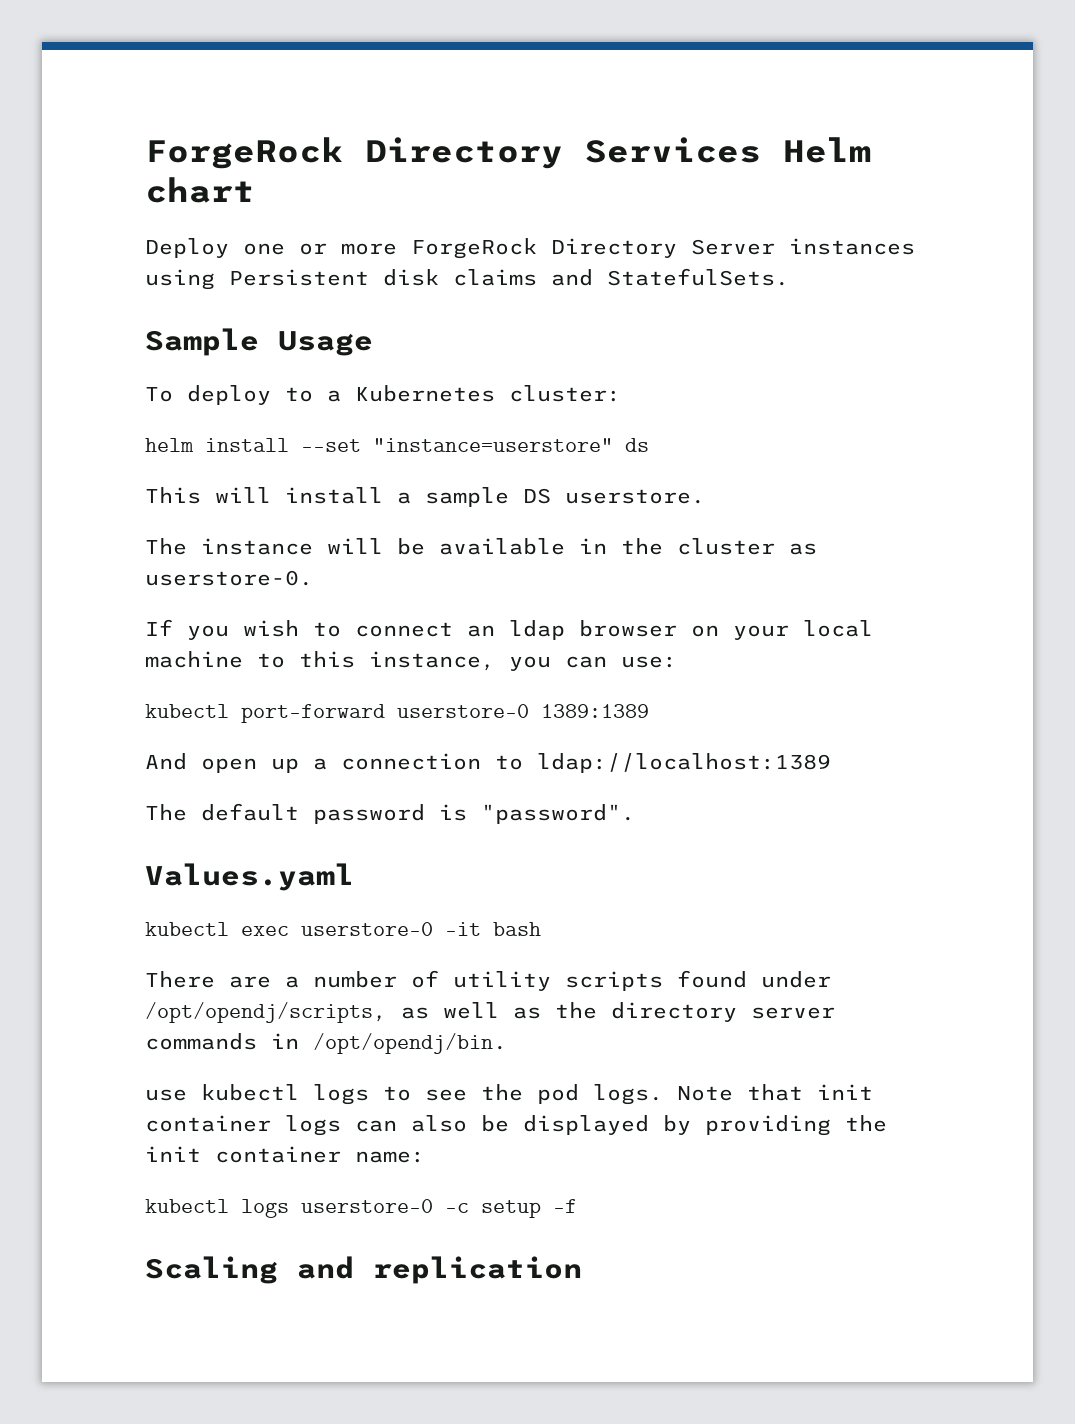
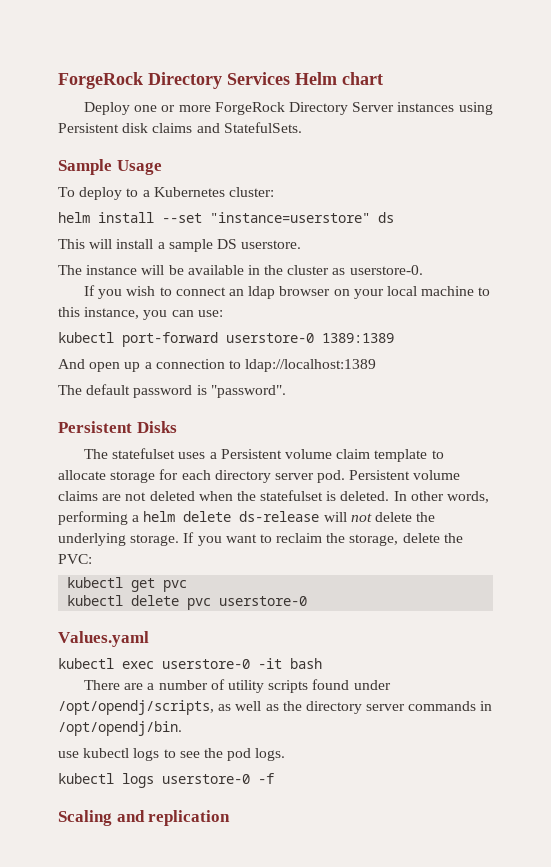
+ Persistent Disks
+ The statefulset uses a Persistent volume claim template to allocate storage for each directory server pod. Persistent volume claims are not deleted when the statefulset is deleted. In other words, performing a helm delete ds-release will not delete the underlying storage. If you want to reclaim the storage, delete the PVC:
+ kubectl get pvc
+ kubectl delete pvc userstore-0
- Note that init container logs can also be displayed by providing the init container name:
- kubectl logs userstore-0 -c setup -f
+ kubectl logs userstore-0 -f

